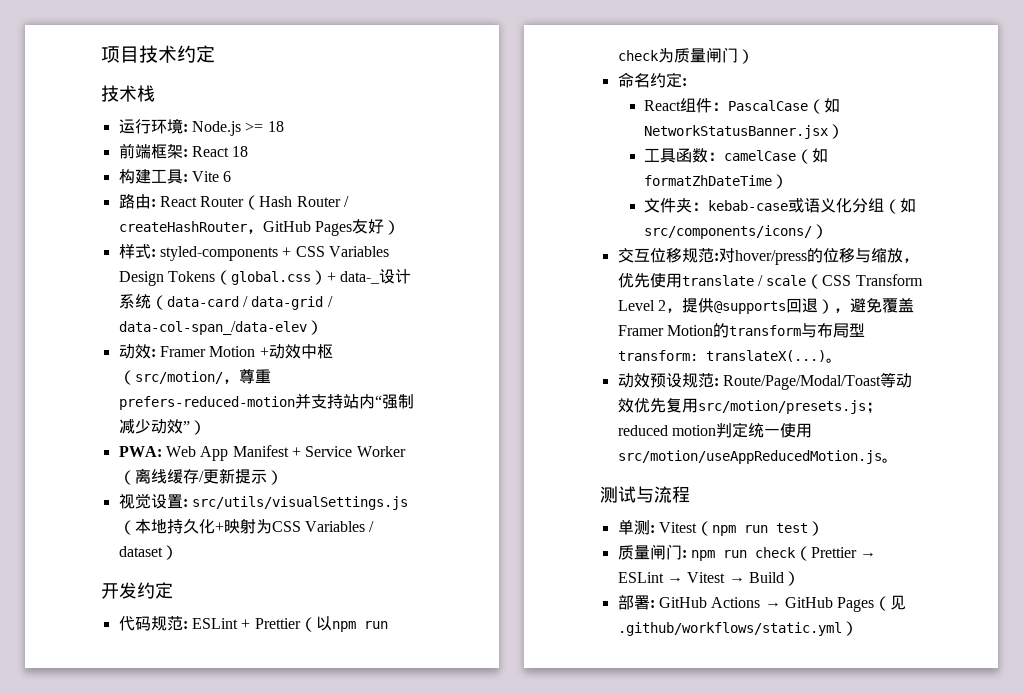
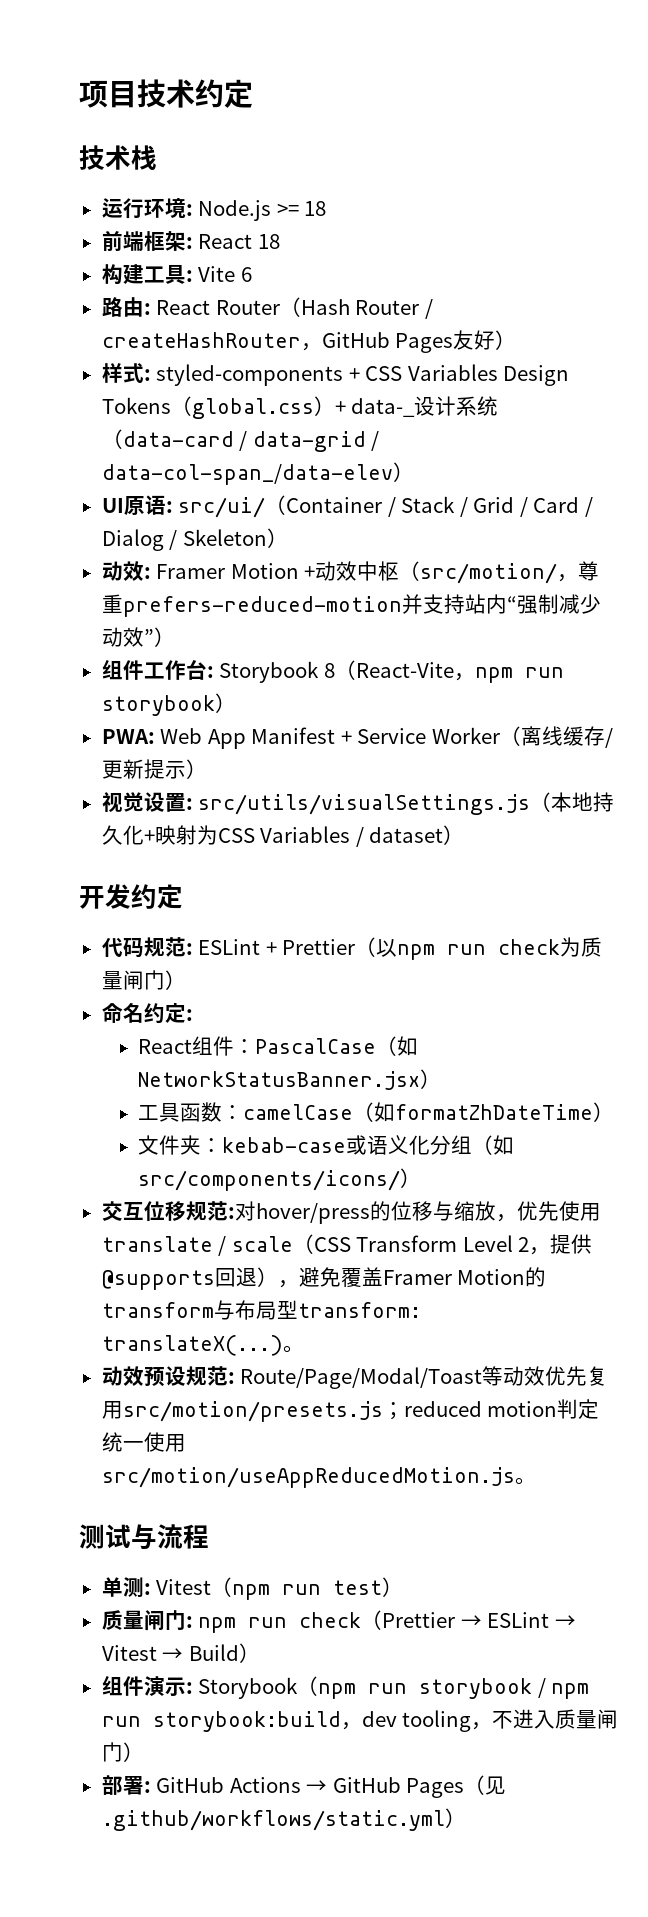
+ UI原语: src/ui/（Container / Stack / Grid / Card / Dialog / Skeleton）
+ 组件工作台: Storybook 8（React-Vite，npm run storybook）
+ 组件演示: Storybook（npm run storybook / npm run storybook:build，dev tooling，不进入质量闸门）

